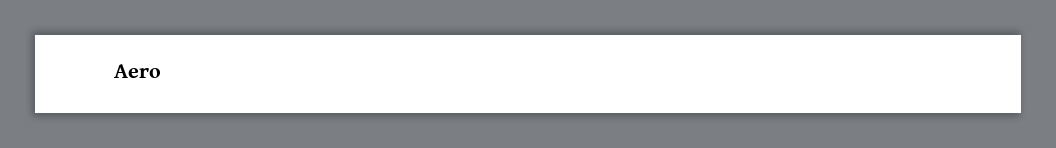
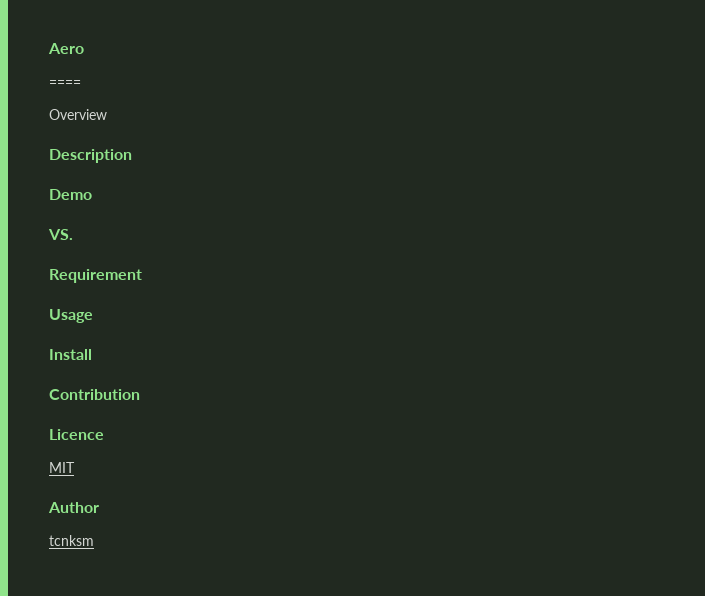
+ ====
+ Overview
+ Description
+ Demo
+ VS.
+ Requirement
+ Usage
+ Install
+ Contribution
+ Licence
+ MIT
+ Author
+ tcnksm

